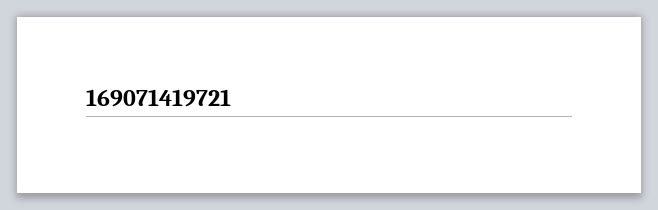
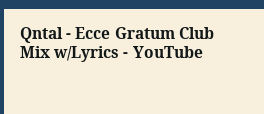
- 169071419721
+ Qntal - Ecce Gratum Club Mix w/Lyrics - YouTube

